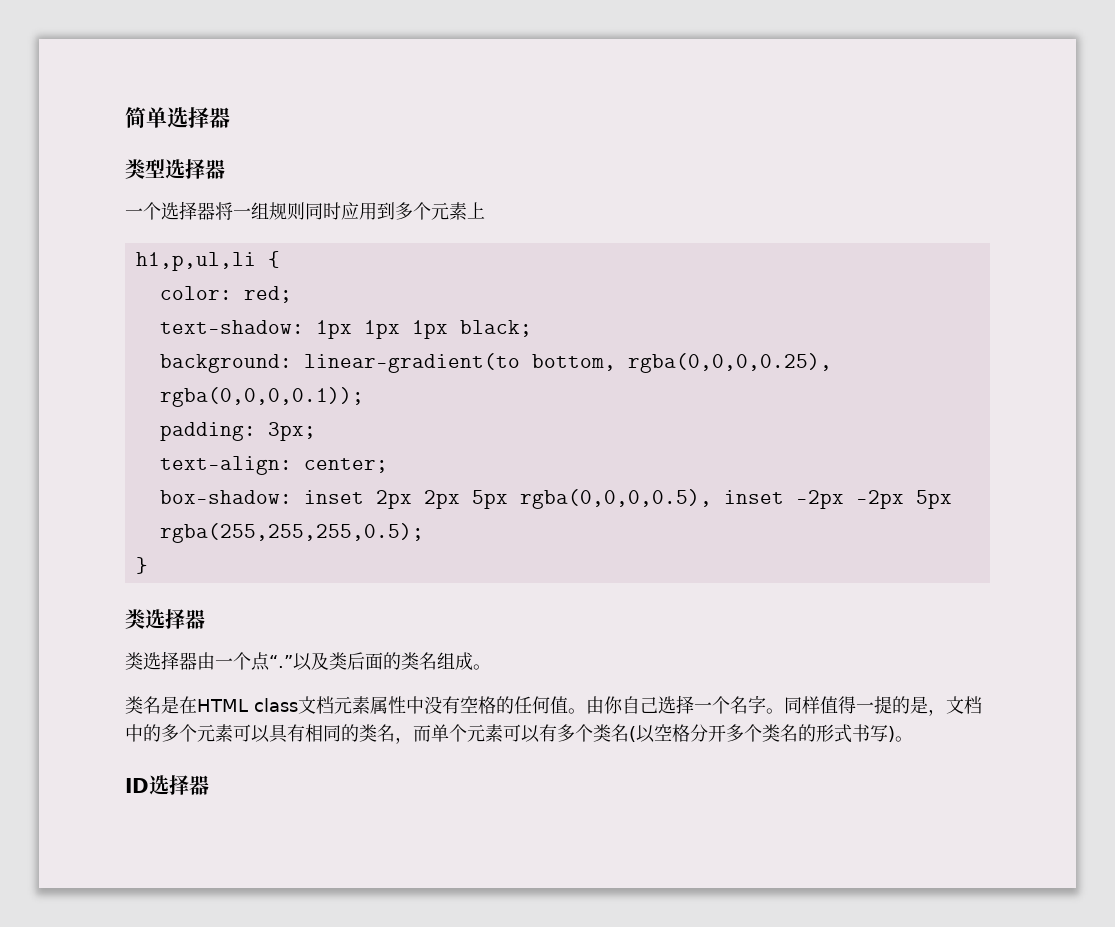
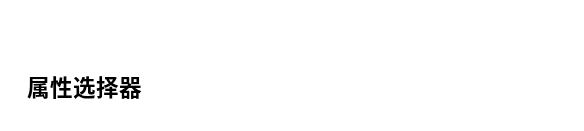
- 简单选择器
- 类型选择器
- 一个选择器将一组规则同时应用到多个元素上
- h1,p,ul,li {
- color: red;
- text-shadow: 1px 1px 1px black;
- background: linear-gradient(to bottom, rgba(0,0,0,0.25), rgba(0,0,0,0.1));
- padding: 3px;
- text-align: center;
- box-shadow: inset 2px 2px 5px rgba(0,0,0,0.5), inset -2px -2px 5px rgba(255,255,255,0.5);
- }
- 类选择器
- 类选择器由一个点“.”以及类后面的类名组成。
- 类名是在HTML class文档元素属性中没有空格的任何值。由你自己选择一个名字。同样值得一提的是，文档中的多个元素可以具有相同的类名，而单个元素可以有多个类名(以空格分开多个类名的形式书写)。
- ID选择器
+ 属性选择器

